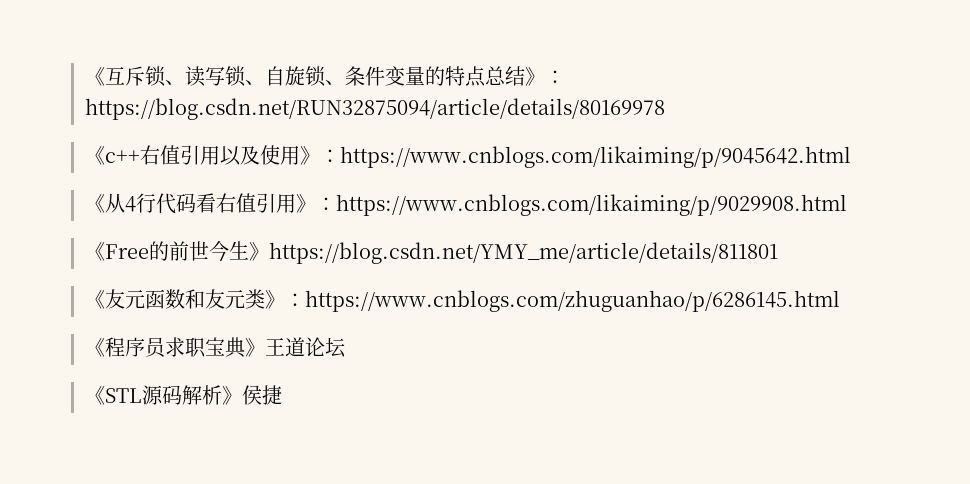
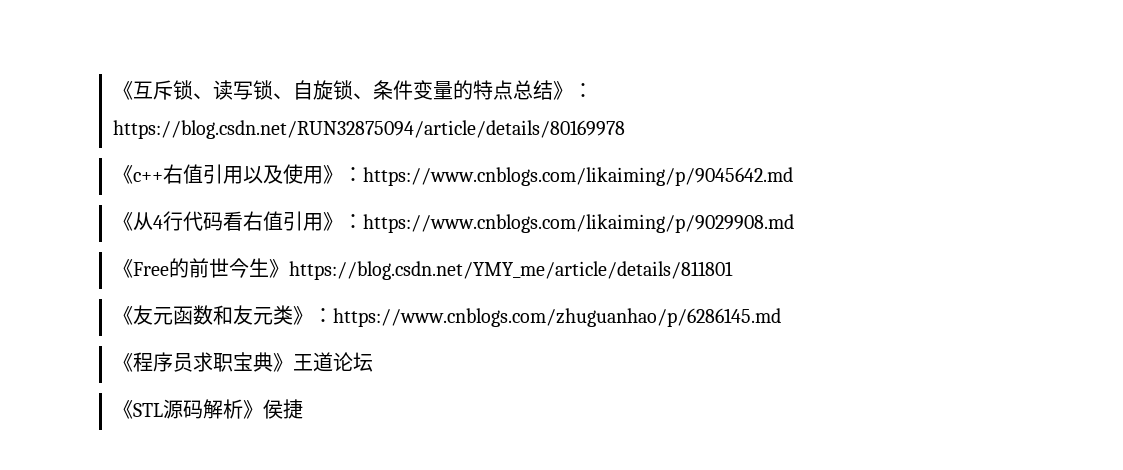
- 《c++右值引用以及使用》：https://www.cnblogs.com/likaiming/p/9045642.html
+ 《c++右值引用以及使用》：https://www.cnblogs.com/likaiming/p/9045642.md
- 《从4行代码看右值引用》：https://www.cnblogs.com/likaiming/p/9029908.html
+ 《从4行代码看右值引用》：https://www.cnblogs.com/likaiming/p/9029908.md
- 《友元函数和友元类》：https://www.cnblogs.com/zhuguanhao/p/6286145.html
+ 《友元函数和友元类》：https://www.cnblogs.com/zhuguanhao/p/6286145.md

